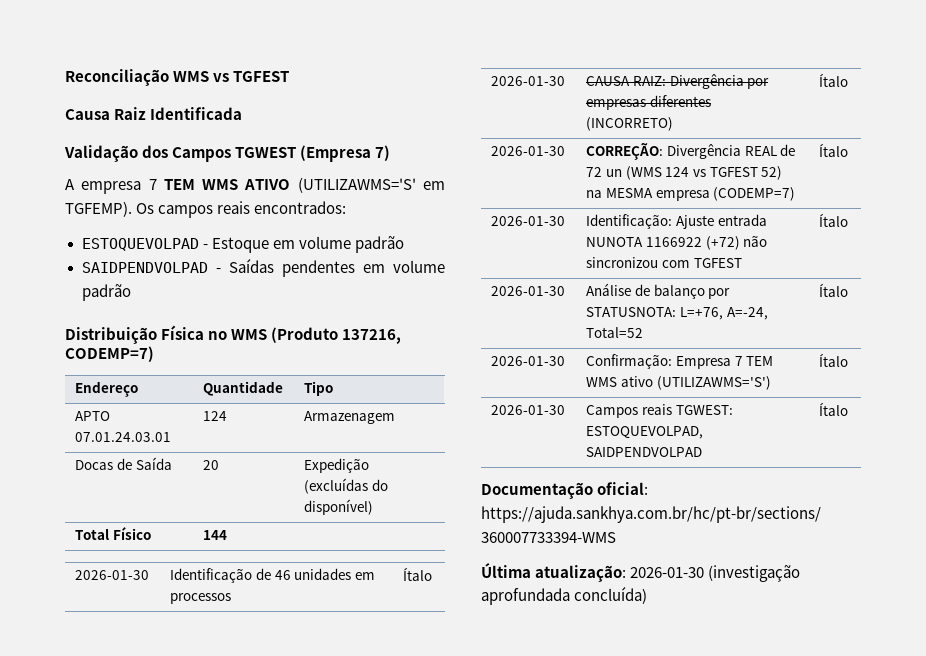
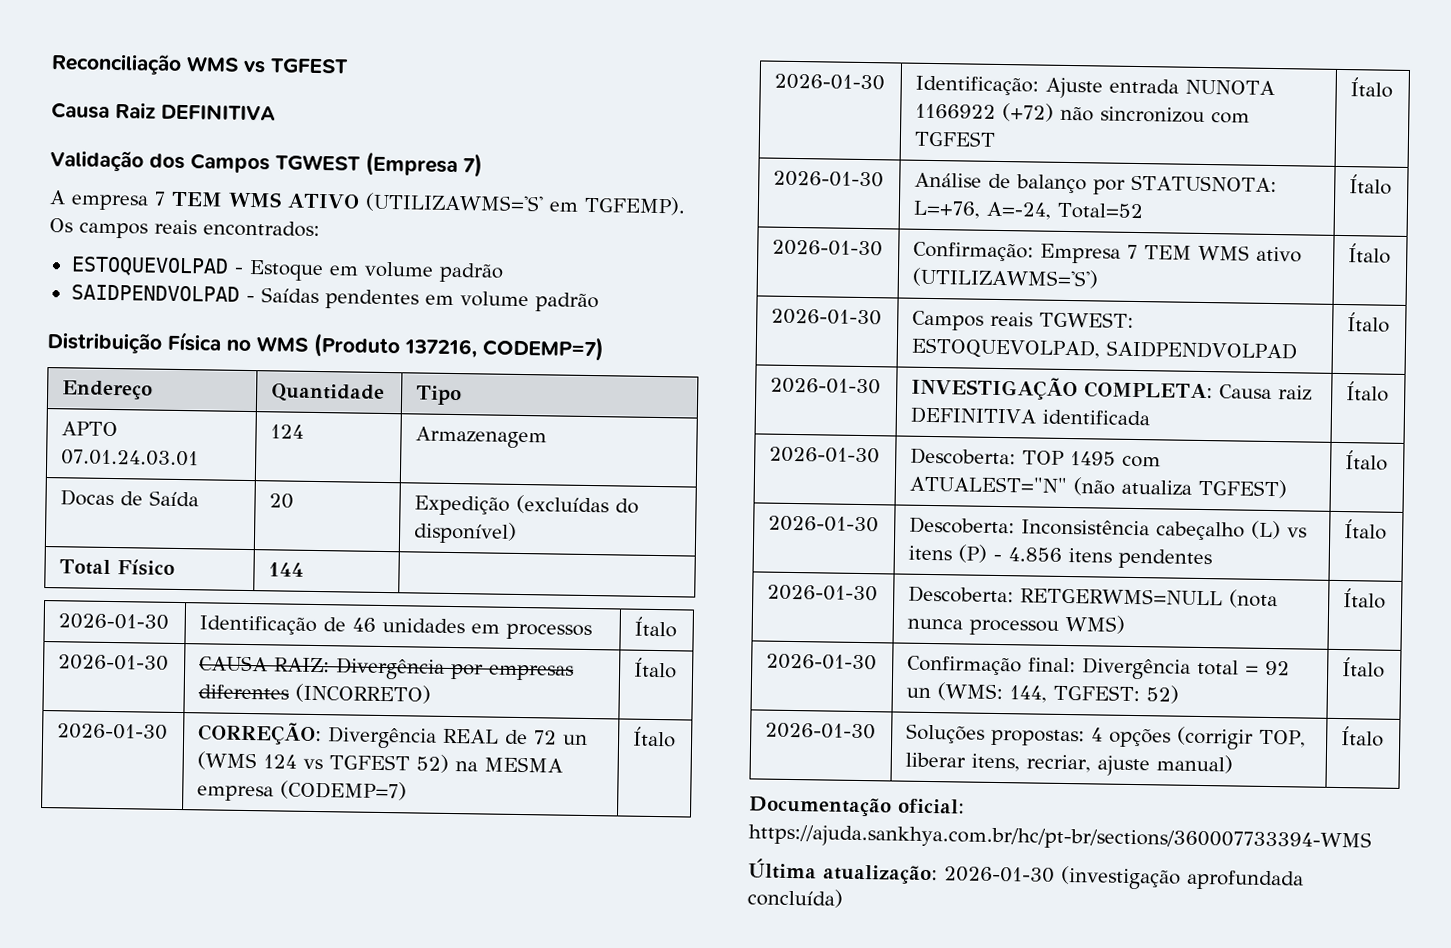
- Causa Raiz Identificada
+ Causa Raiz DEFINITIVA
+ 2026-01-30 | INVESTIGAÇÃO COMPLETA: Causa raiz DEFINITIVA identificada | Ítalo
+ 2026-01-30 | Descoberta: TOP 1495 com ATUALEST="N" (não atualiza TGFEST) | Ítalo
+ 2026-01-30 | Descoberta: Inconsistência cabeçalho (L) vs itens (P) - 4.856 itens pendentes | Ítalo
+ 2026-01-30 | Descoberta: RETGERWMS=NULL (nota nunca processou WMS) | Ítalo
+ 2026-01-30 | Confirmação final: Divergência total = 92 un (WMS: 144, TGFEST: 52) | Ítalo
+ 2026-01-30 | Soluções propostas: 4 opções (corrigir TOP, liberar itens, recriar, ajuste manual) | Ítalo

